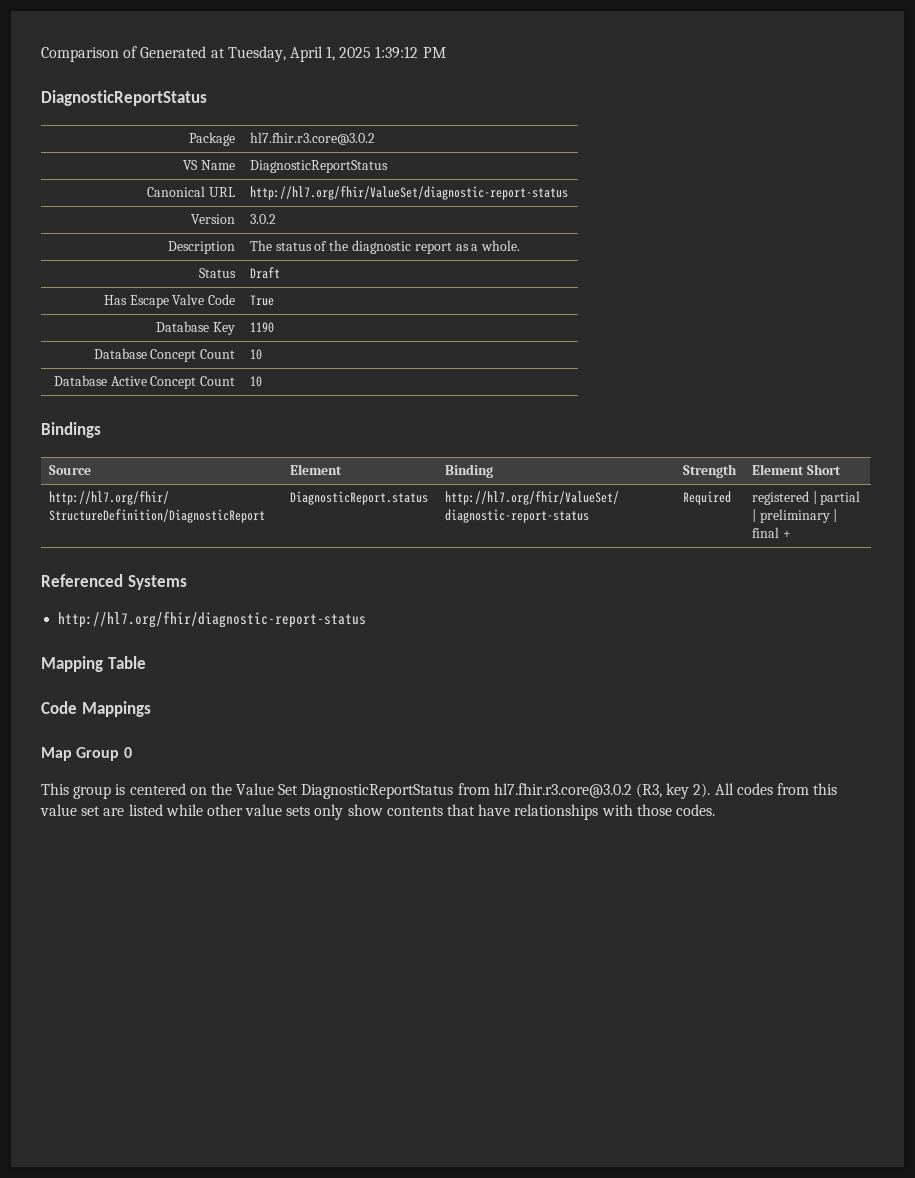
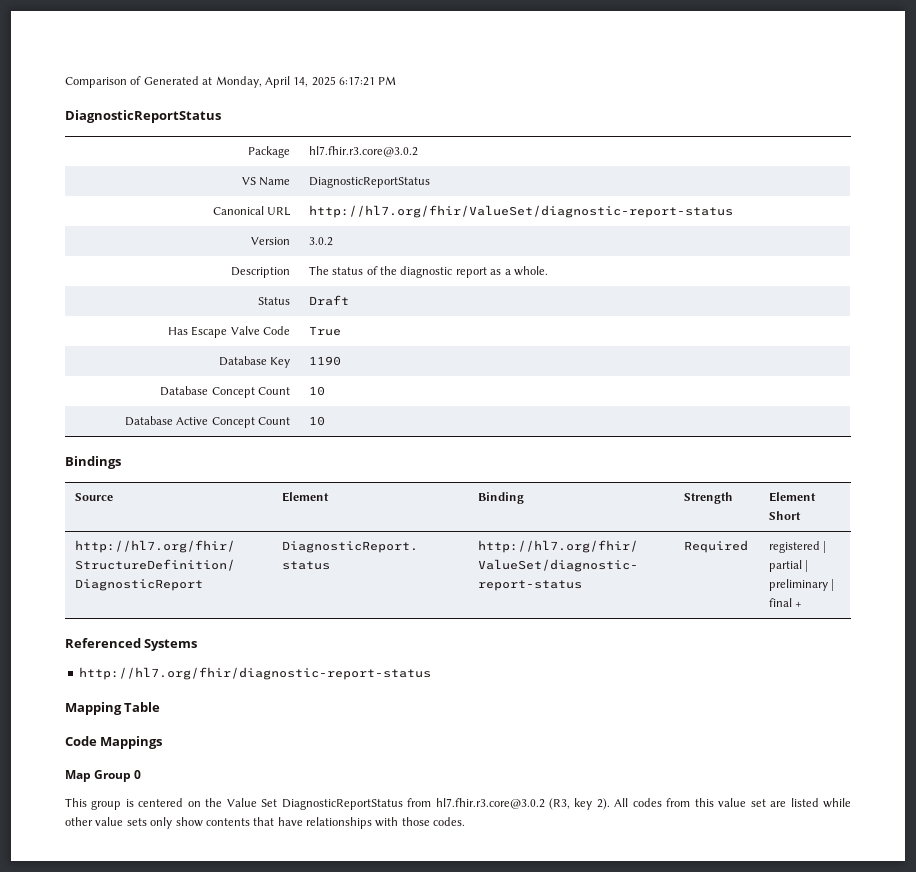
- Comparison of Generated at Tuesday, April 1, 2025 1:39:12 PM
+ Comparison of Generated at Monday, April 14, 2025 6:17:21 PM

